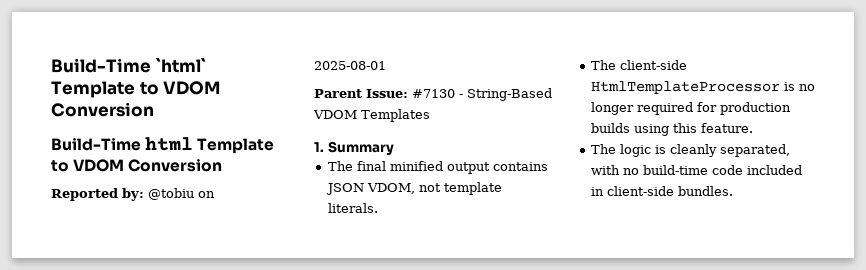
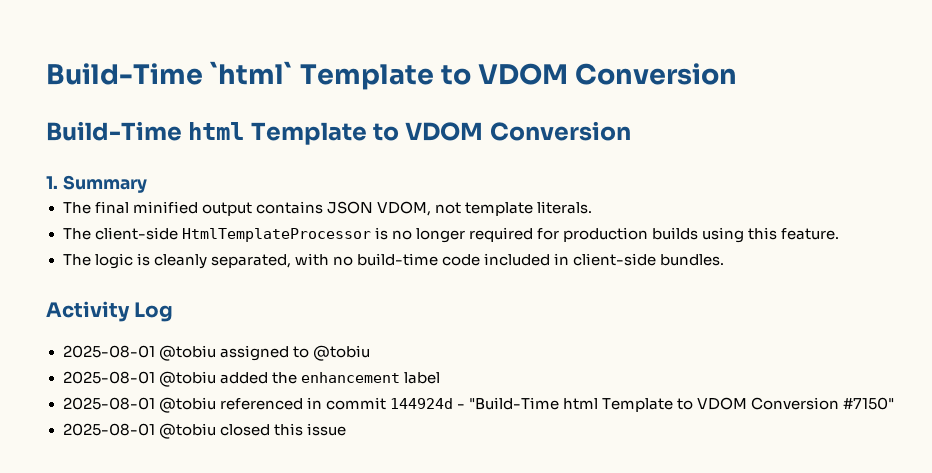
- Reported by: @tobiu on 2025-08-01
- Parent Issue: #7130 - String-Based VDOM Templates
+ Activity Log
+ 2025-08-01 @tobiu assigned to @tobiu
+ 2025-08-01 @tobiu added the enhancement label
+ 2025-08-01 @tobiu referenced in commit 144924d - "Build-Time html Template to VDOM Conversion #7150"
+ 2025-08-01 @tobiu closed this issue

